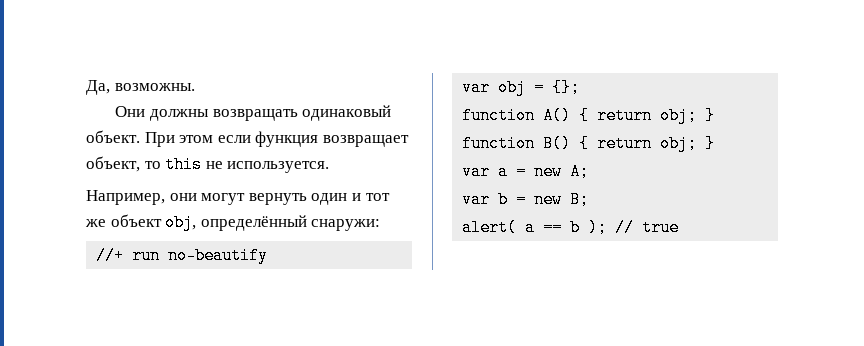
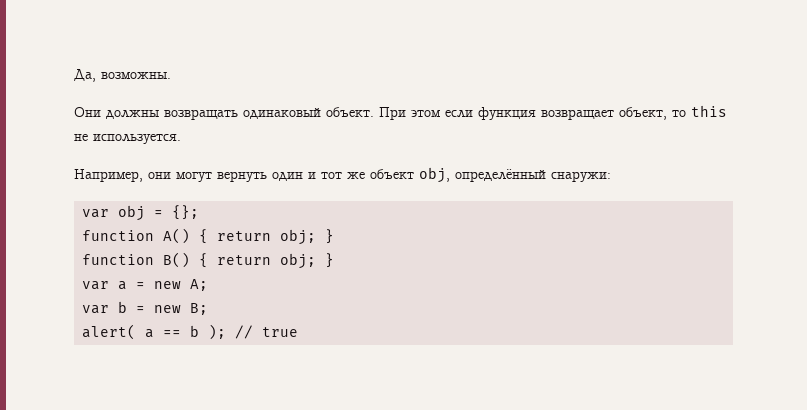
- //+ run no-beautify

